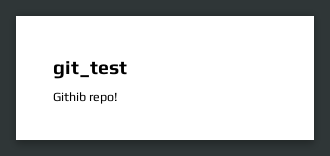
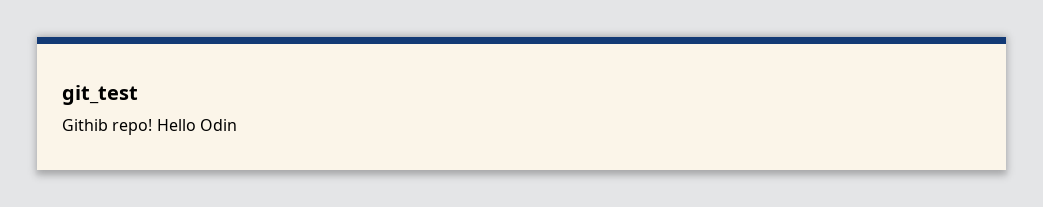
+ Hello Odin

